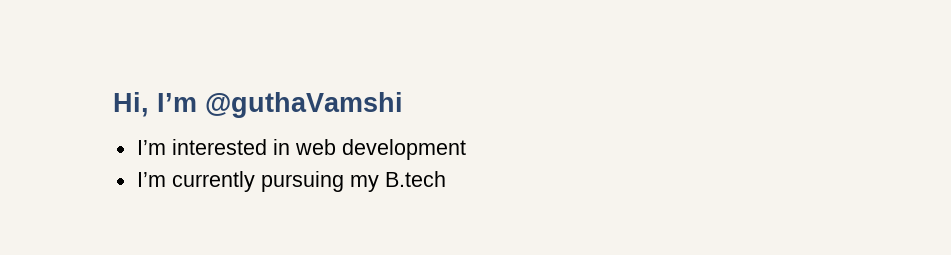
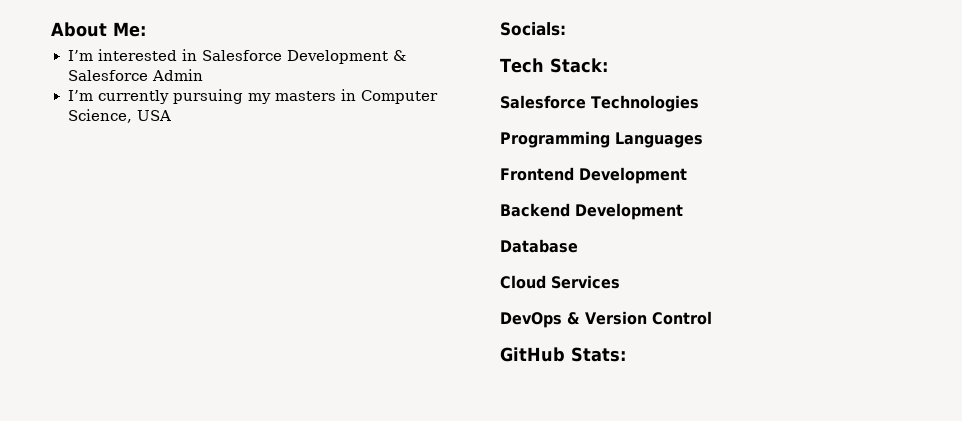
- Hi, I’m @guthaVamshi
+ About Me:
- I’m interested in web development
+ I’m interested in Salesforce Development & Salesforce Admin
- I’m currently pursuing my B.tech
+ I’m currently pursuing my masters in Computer Science, USA
+ Socials:
+ Tech Stack:
+ Salesforce Technologies
+ Programming Languages
+ Frontend Development
+ Backend Development
+ Database
+ Cloud Services
+ DevOps & Version Control
+ GitHub Stats:

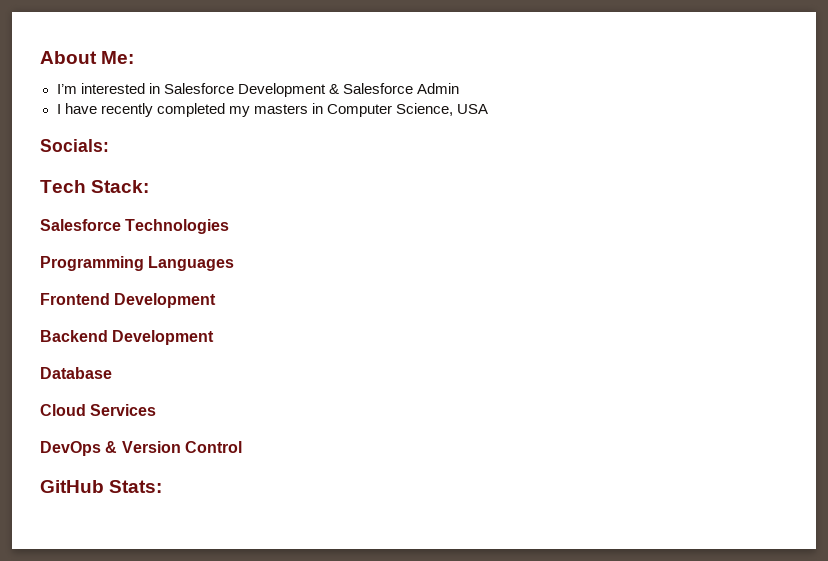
- I’m currently pursuing my masters in Computer Science, USA
+ I have recently completed my masters in Computer Science, USA

